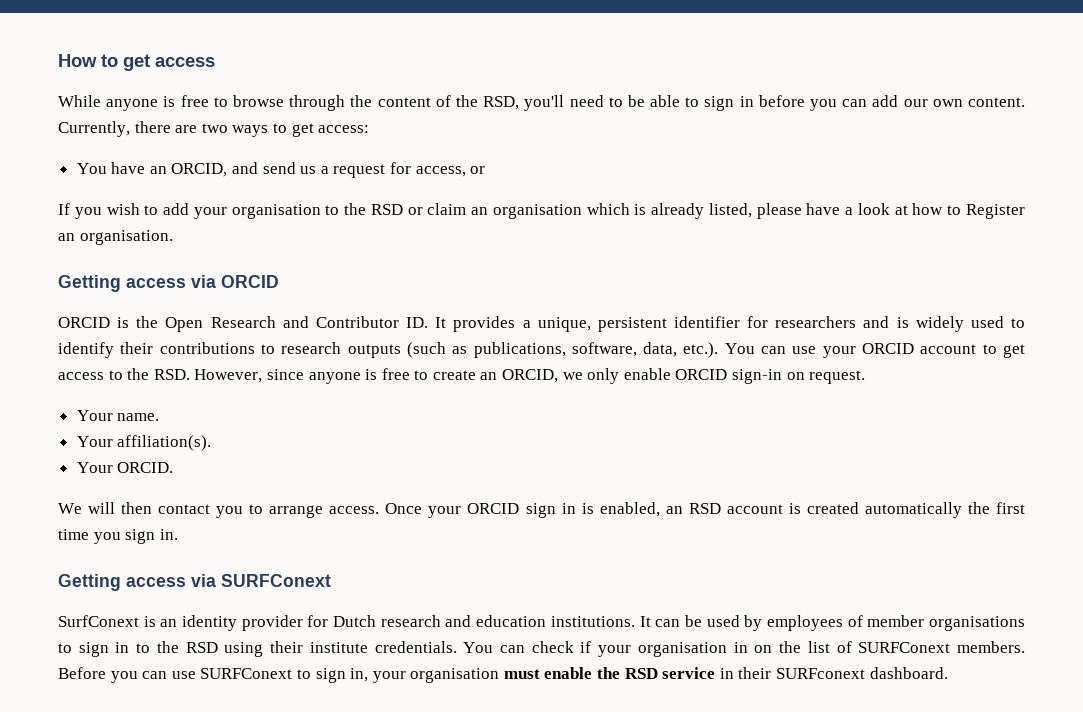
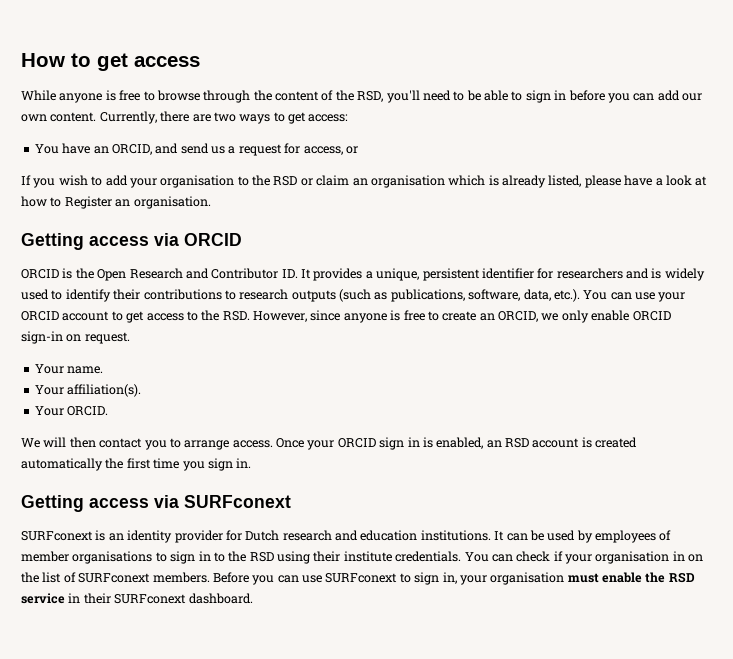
- Getting access via SURFConext
- SurfConext is an identity provider for Dutch research and education institutions.
+ Getting access via SURFconext
+ SURFconext is an identity provider for Dutch research and education institutions.
- You can check if your organisation in on the list of SURFConext members.
+ You can check if your organisation in on the list of SURFconext members.
- Before you can use SURFConext to sign in, your organisation must enable the RSD service in their SURFconext dashboard.
+ Before you can use SURFconext to sign in, your organisation must enable the RSD service in their SURFconext dashboard.

